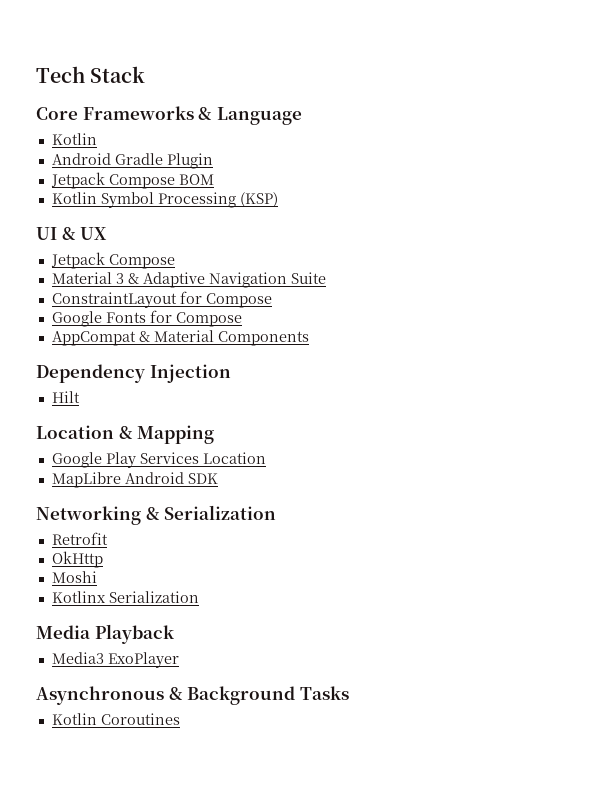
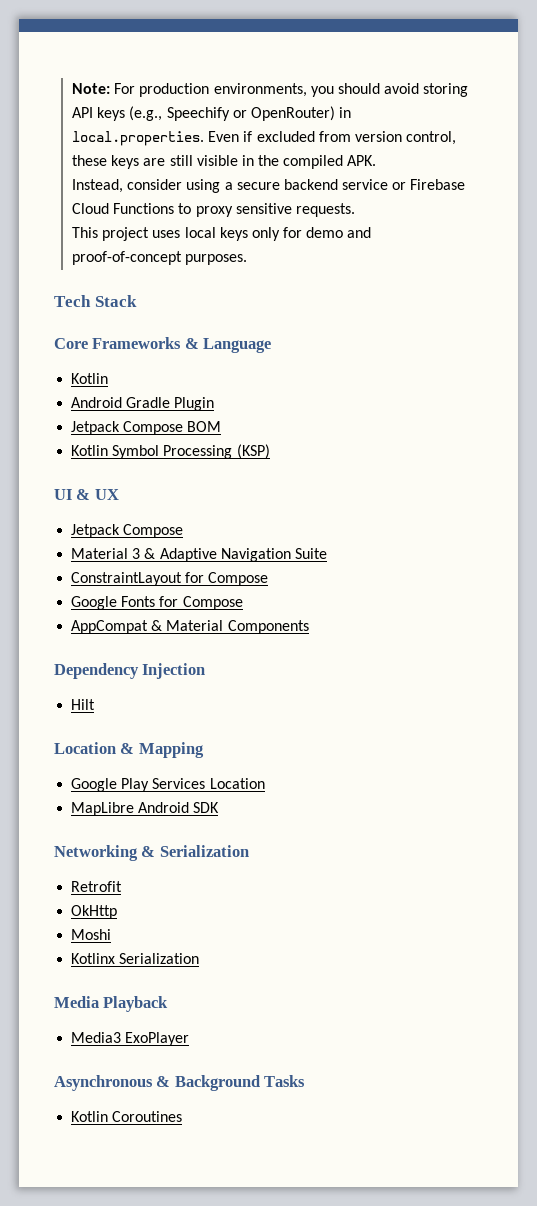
+ Note: For production environments, you should avoid storing API keys (e.g., Speechify or OpenRouter) in local.properties. Even if excluded from version control, these keys are still visible in the compiled APK.
+ Instead, consider using a secure backend service or Firebase Cloud Functions to proxy sensitive requests.
+ This project uses local keys only for demo and proof-of-concept purposes.

